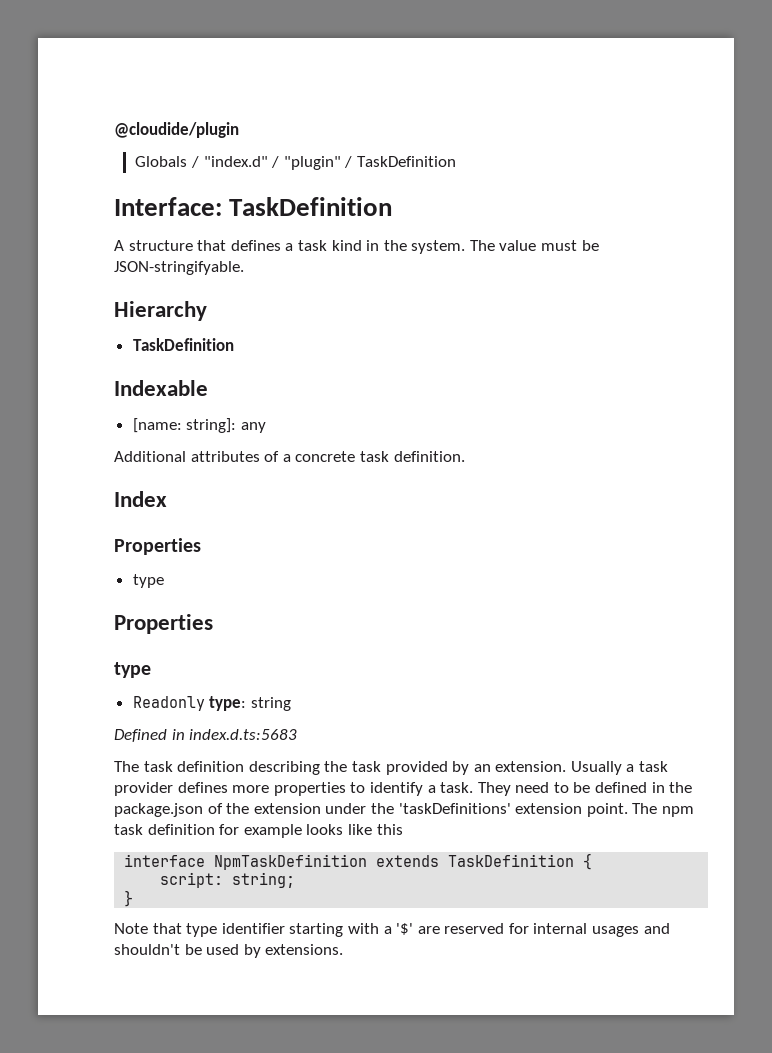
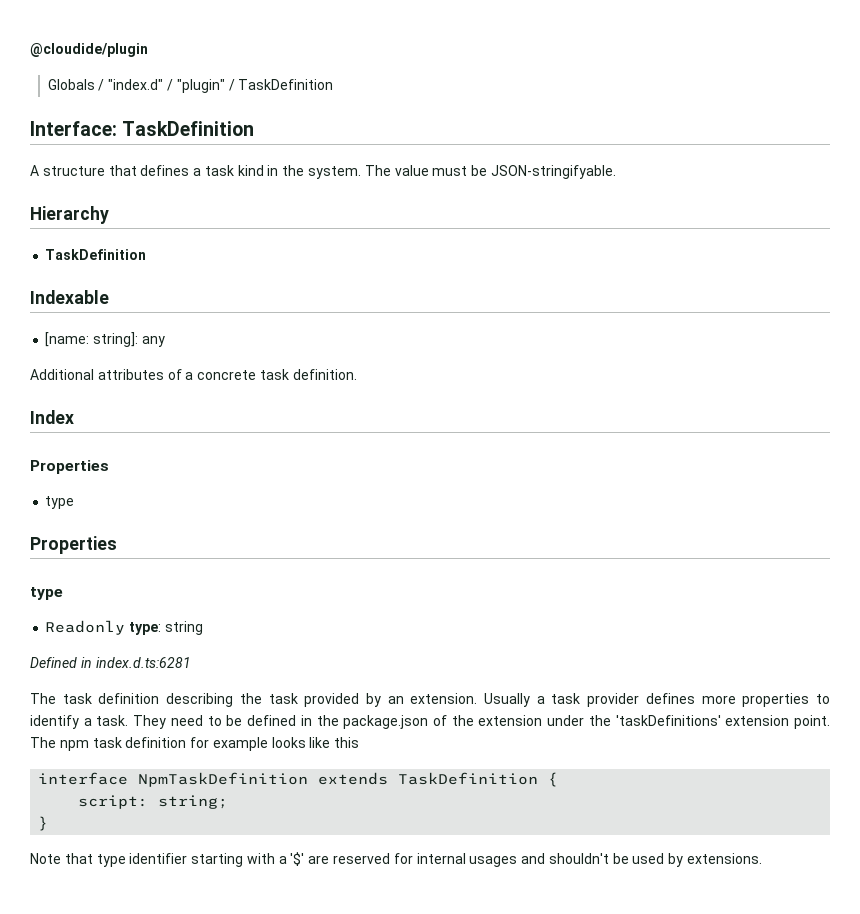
- Defined in index.d.ts:5683
+ Defined in index.d.ts:6281

